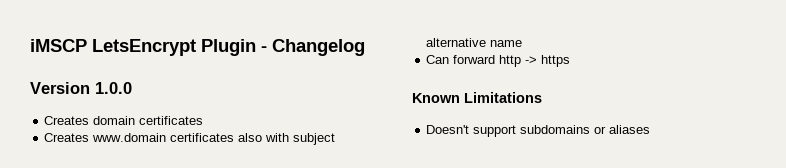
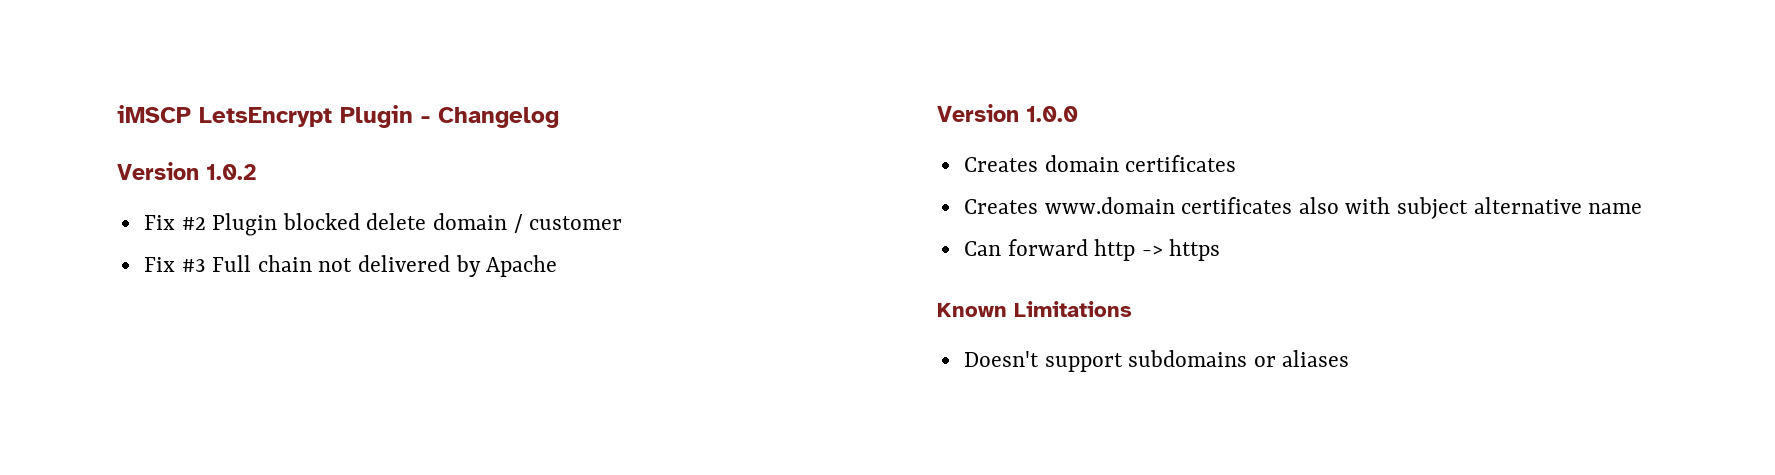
+ Version 1.0.2
+ Fix #2 Plugin blocked delete domain / customer
+ Fix #3 Full chain not delivered by Apache

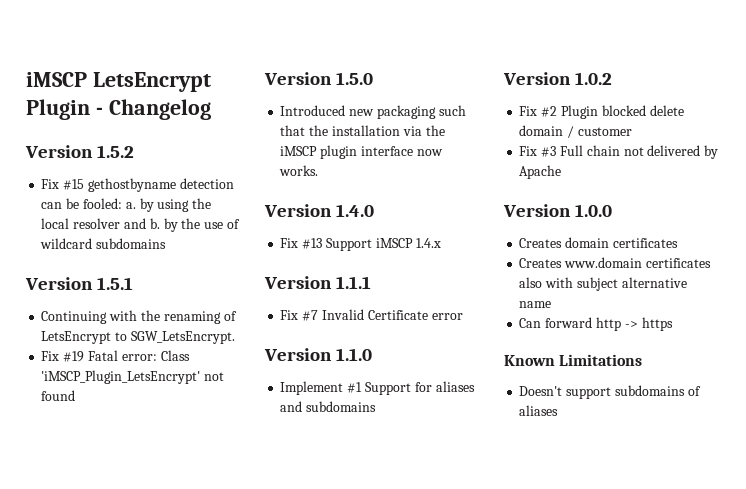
+ Version 1.5.2
+ Fix #15 gethostbyname detection can be fooled: a. by using the local resolver and b. by the use of wildcard subdomains
+ Version 1.5.1
+ Continuing with the renaming of LetsEncrypt to SGW_LetsEncrypt.
+ Fix #19 Fatal error: Class 'iMSCP_Plugin_LetsEncrypt' not found
+ Version 1.5.0
+ Introduced new packaging such that the installation via the iMSCP plugin interface now works.
+ Version 1.4.0
+ Fix #13 Support iMSCP 1.4.x
+ Version 1.1.1
+ Fix #7 Invalid Certificate error
+ Version 1.1.0
+ Implement #1 Support for aliases and subdomains
- Doesn't support subdomains or aliases
+ Doesn't support subdomains of aliases

